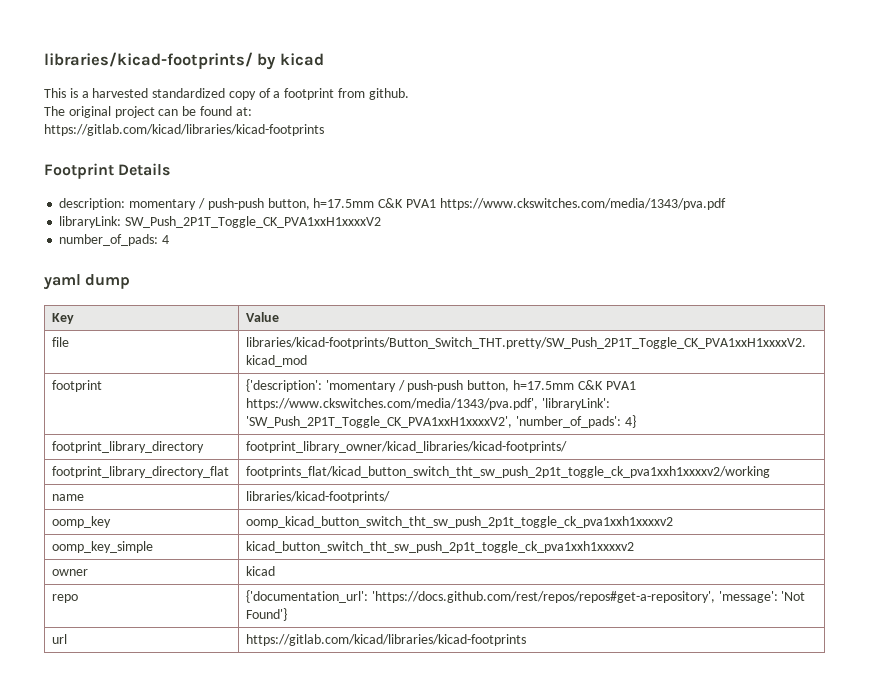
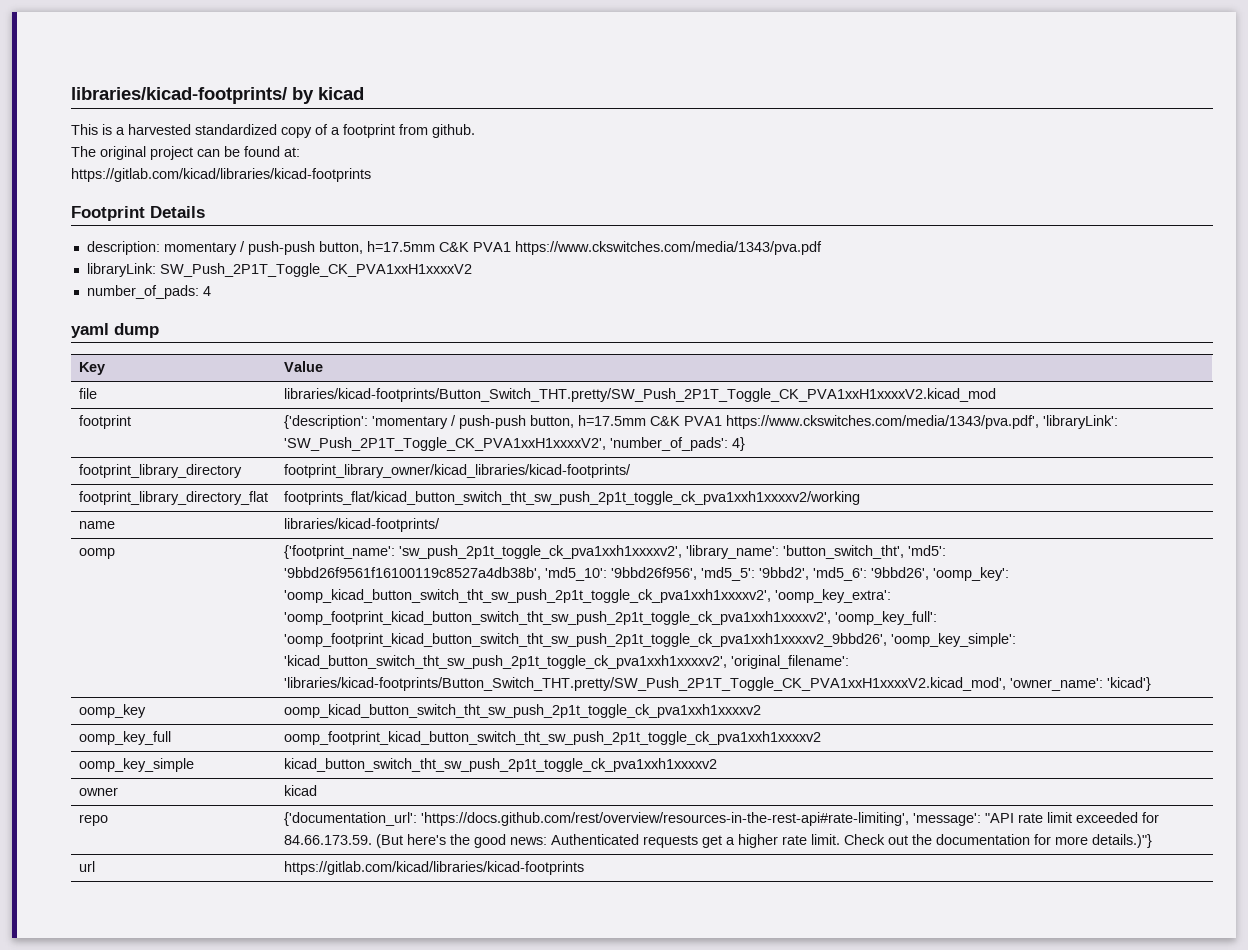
+ oomp | {'footprint_name': 'sw_push_2p1t_toggle_ck_pva1xxh1xxxxv2', 'library_name': 'button_switch_tht', 'md5': '9bbd26f9561f16100119c8527a4db38b', 'md5_10': '9bbd26f956', 'md5_5': '9bbd2', 'md5_6': '9bbd26', 'oomp_key': 'oomp_kicad_button_switch_tht_sw_push_2p1t_toggle_ck_pva1xxh1xxxxv2', 'oomp_key_extra': 'oomp_footprint_kicad_button_switch_tht_sw_push_2p1t_toggle_ck_pva1xxh1xxxxv2', 'oomp_key_full': 'oomp_footprint_kicad_button_switch_tht_sw_push_2p1t_toggle_ck_pva1xxh1xxxxv2_9bbd26', 'oomp_key_simple': 'kicad_button_switch_tht_sw_push_2p1t_toggle_ck_pva1xxh1xxxxv2', 'original_filename': 'libraries/kicad-footprints/Button_Switch_THT.pretty/SW_Push_2P1T_Toggle_CK_PVA1xxH1xxxxV2.kicad_mod', 'owner_name': 'kicad'}
+ oomp_key_full | oomp_footprint_kicad_button_switch_tht_sw_push_2p1t_toggle_ck_pva1xxh1xxxxv2
- repo | {'documentation_url': 'https://docs.github.com/rest/repos/repos#get-a-repository', 'message': 'Not Found'}
+ repo | {'documentation_url': 'https://docs.github.com/rest/overview/resources-in-the-rest-api#rate-limiting', 'message': "API rate limit exceeded for 84.66.173.59. (But here's the good news: Authenticated requests get a higher rate limit. Check out the documentation for more details.)"}

